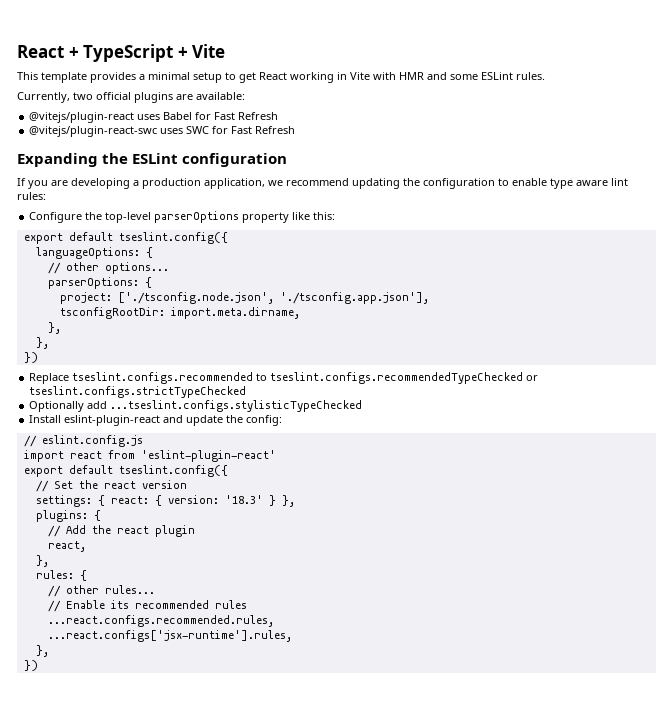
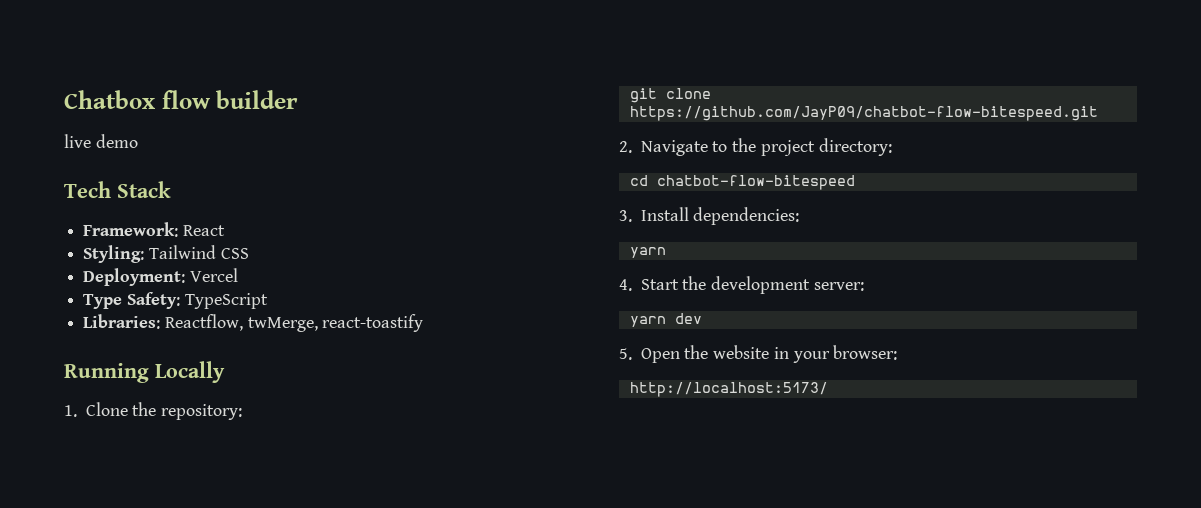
- React + TypeScript + Vite
- This template provides a minimal setup to get React working in Vite with HMR and some ESLint rules.
- Currently, two official plugins are available:
- @vitejs/plugin-react uses Babel for Fast Refresh
- @vitejs/plugin-react-swc uses SWC for Fast Refresh
- Expanding the ESLint configuration
- If you are developing a production application, we recommend updating the configuration to enable type aware lint rules:
- Configure the top-level parserOptions property like this:
- export default tseslint.config({
- languageOptions: {
- // other options...
- parserOptions: {
- project: ['./tsconfig.node.json', './tsconfig.app.json'],
- tsconfigRootDir: import.meta.dirname,
- },
- },
- })
- Replace tseslint.configs.recommended to tseslint.configs.recommendedTypeChecked or tseslint.configs.strictTypeChecked
- Optionally add ...tseslint.configs.stylisticTypeChecked
- Install eslint-plugin-react and update the config:
- // eslint.config.js
- import react from 'eslint-plugin-react'
- export default tseslint.config({
- // Set the react version
- settings: { react: { version: '18.3' } },
- plugins: {
- // Add the react plugin
- react,
- },
- rules: {
- // other rules...
- // Enable its recommended rules
- ...react.configs.recommended.rules,
- ...react.configs['jsx-runtime'].rules,
- },
- })
+ Chatbox flow builder
+ live demo
+ Tech Stack
+ Framework: React
+ Styling: Tailwind CSS
+ Deployment: Vercel
+ Type Safety: TypeScript
+ Libraries: Reactflow, twMerge, react-toastify
+ Running Locally
+ 1. Clone the repository:
+ git clone https://github.com/JayP09/chatbot-flow-bitespeed.git
+ 2. Navigate to the project directory:
+ cd chatbot-flow-bitespeed
+ 3. Install dependencies:
+ yarn
+ 4. Start the development server:
+ yarn dev
+ 5. Open the website in your browser:
+ http://localhost:5173/

